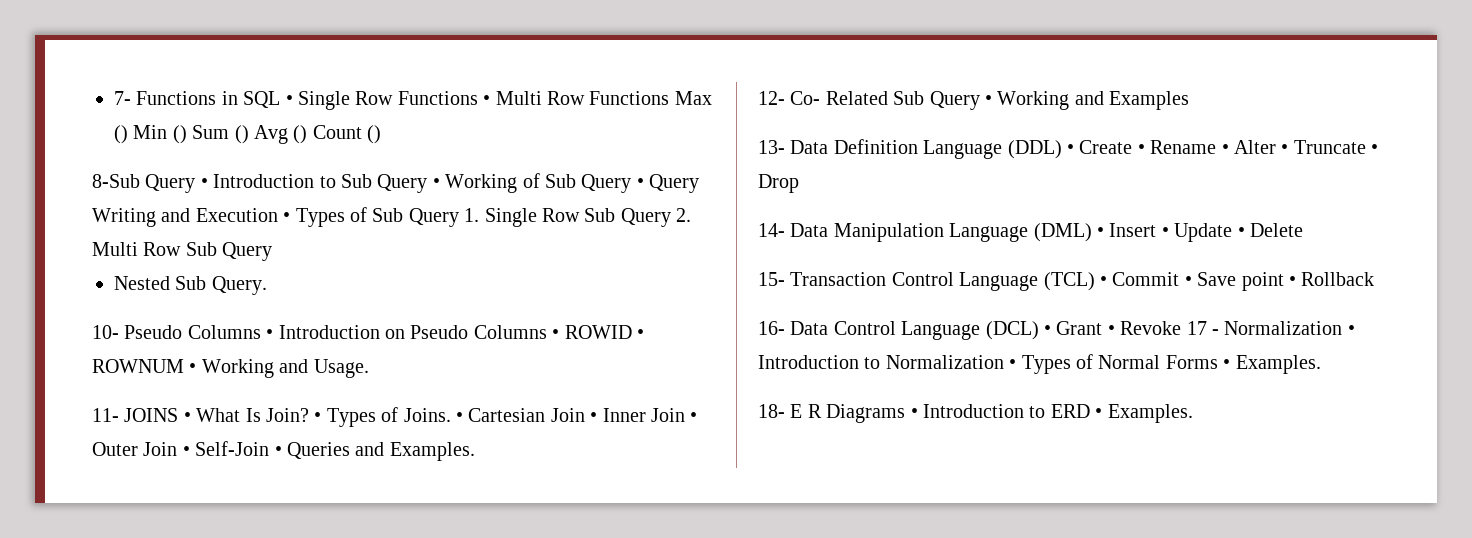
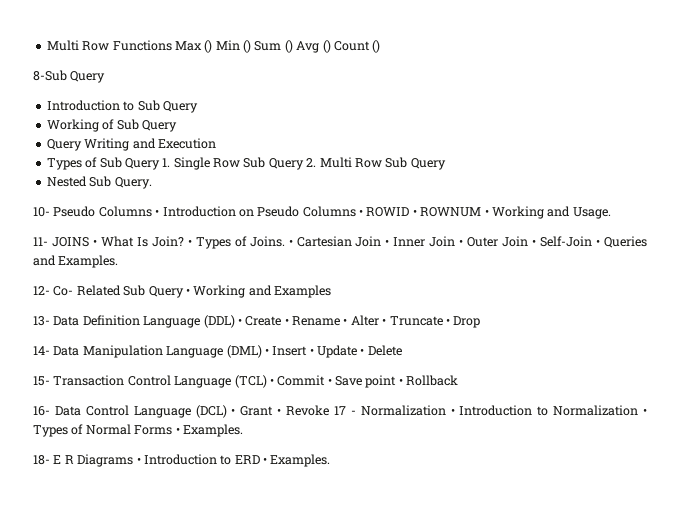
- 7- Functions in SQL • Single Row Functions • Multi Row Functions Max () Min () Sum () Avg () Count ()
+ Multi Row Functions Max () Min () Sum () Avg () Count ()
- 8-Sub Query • Introduction to Sub Query • Working of Sub Query • Query Writing and Execution • Types of Sub Query 1. Single Row Sub Query 2. Multi Row Sub Query
+ 8-Sub Query
+ Introduction to Sub Query
+ Working of Sub Query
+ Query Writing and Execution
+ Types of Sub Query 1. Single Row Sub Query 2. Multi Row Sub Query

